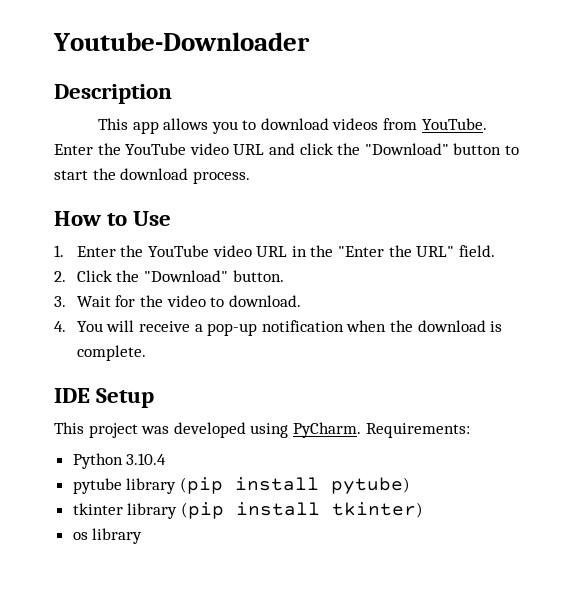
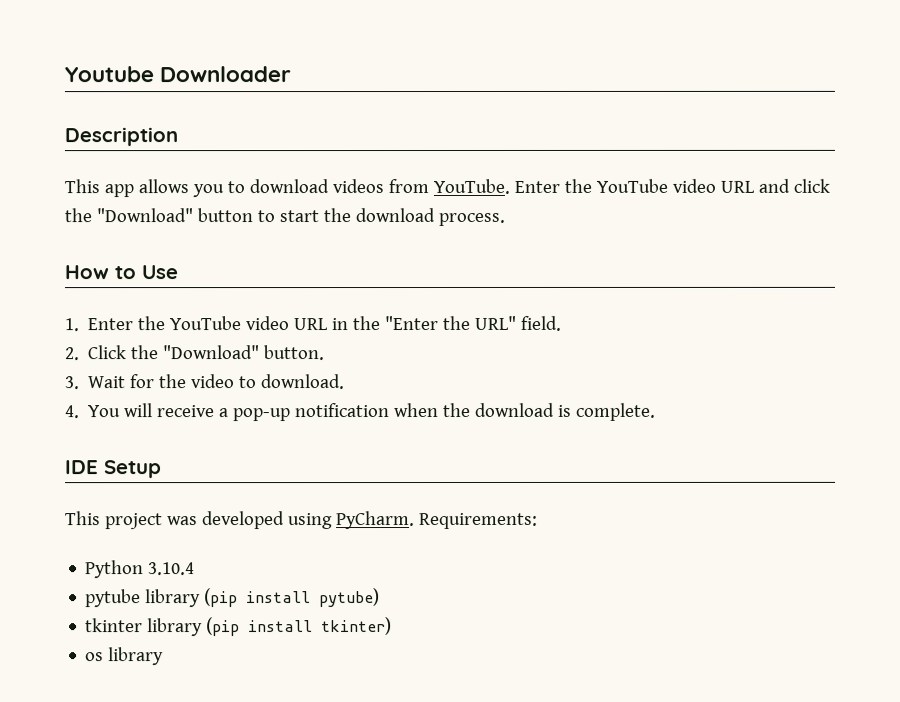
- Youtube-Downloader
+ Youtube Downloader

